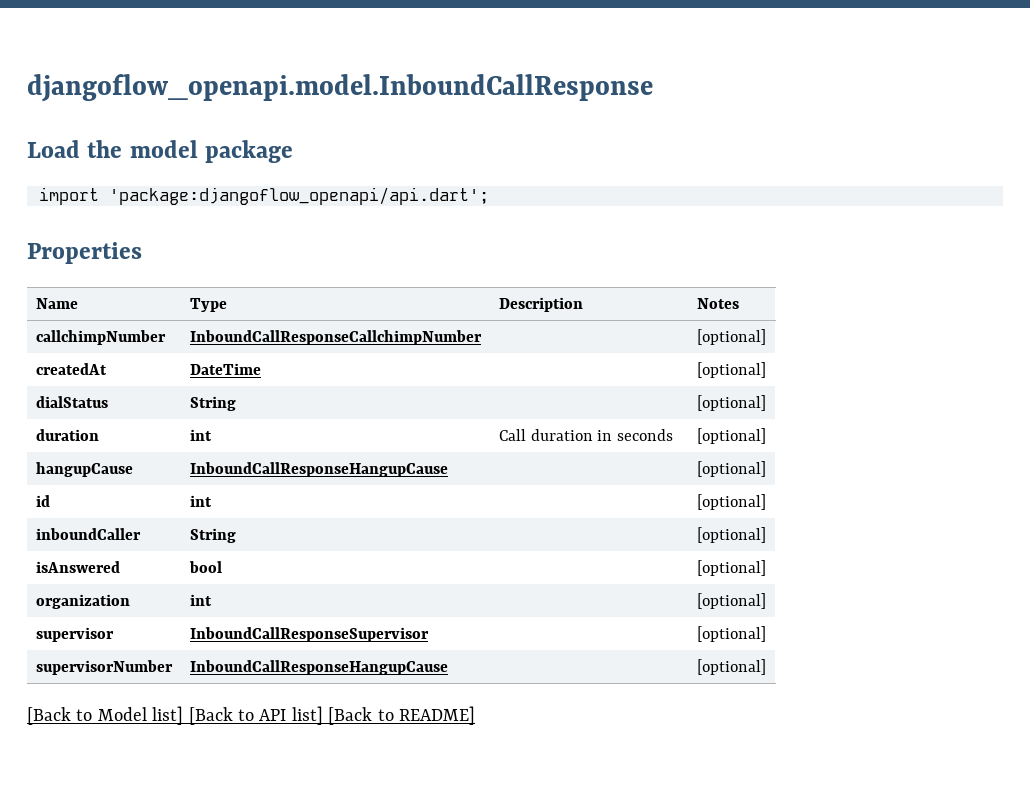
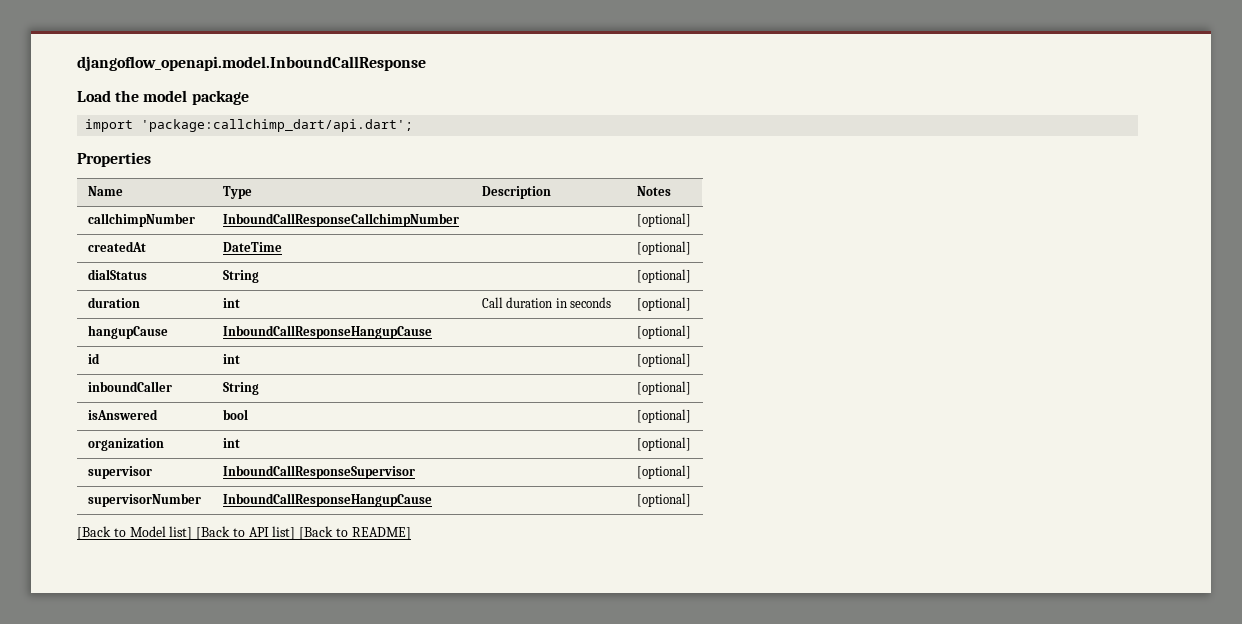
- import 'package:djangoflow_openapi/api.dart';
+ import 'package:callchimp_dart/api.dart';

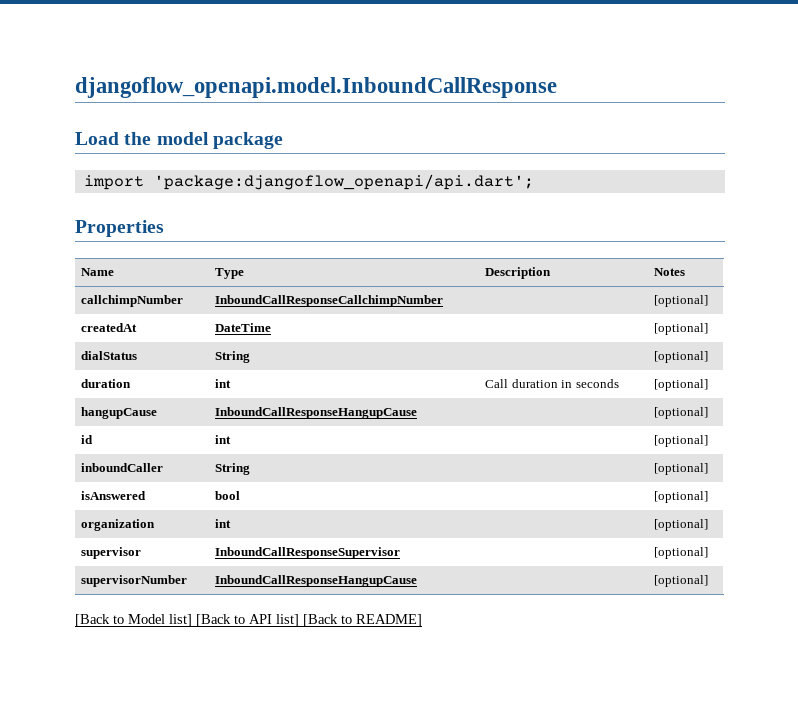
- import 'package:callchimp_dart/api.dart';
+ import 'package:djangoflow_openapi/api.dart';

